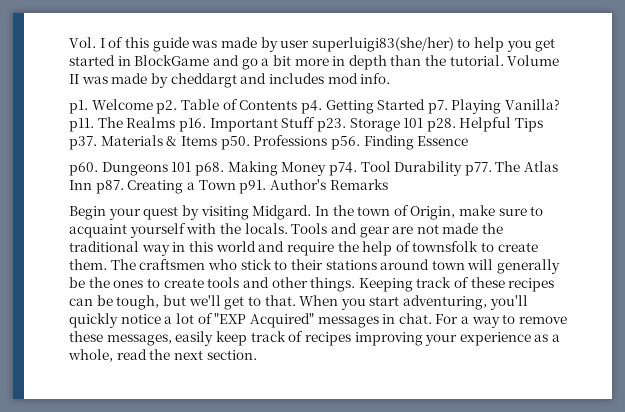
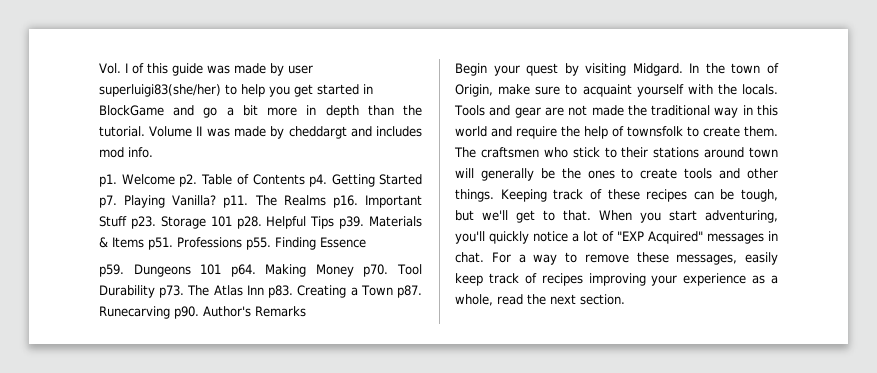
- Helpful Tips p37.
+ Helpful Tips p39.
- Materials & Items p50. Professions p56.
+ Materials & Items p51. Professions p55.
- p60.
+ p59.
- Dungeons 101 p68.
+ Dungeons 101 p64.
- Making Money p74.
+ Making Money p70.
- Tool Durability p77.
+ Tool Durability p73.
- The Atlas Inn p87.
+ The Atlas Inn p83.
- Creating a Town p91.
+ Creating a Town p87. Runecarving p90.

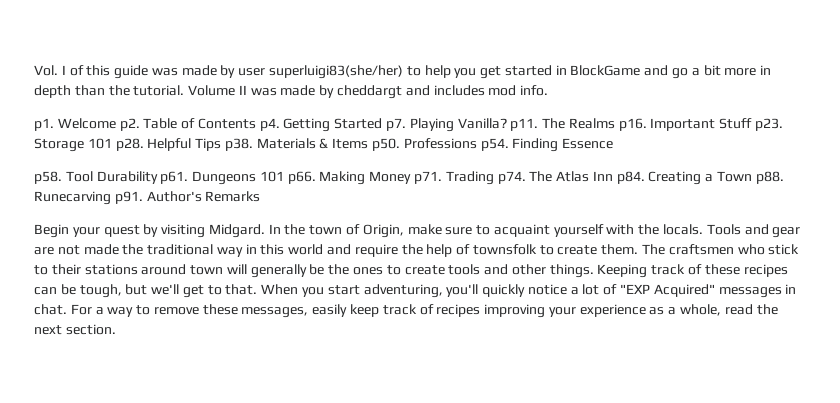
- Helpful Tips p39.
+ Helpful Tips p38.
- Materials & Items p51. Professions p55.
+ Materials & Items p50. Professions p54.
- p59.
+ p58. Tool Durability p61.
- Dungeons 101 p64.
+ Dungeons 101 p66.
- Making Money p70. Tool Durability p73.
+ Making Money p71. Trading p74.
- The Atlas Inn p83.
+ The Atlas Inn p84.
- Creating a Town p87. Runecarving p90.
+ Creating a Town p88. Runecarving p91.

